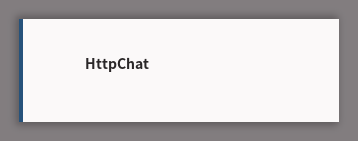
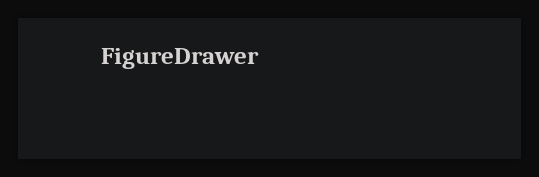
- HttpChat
+ FigureDrawer

